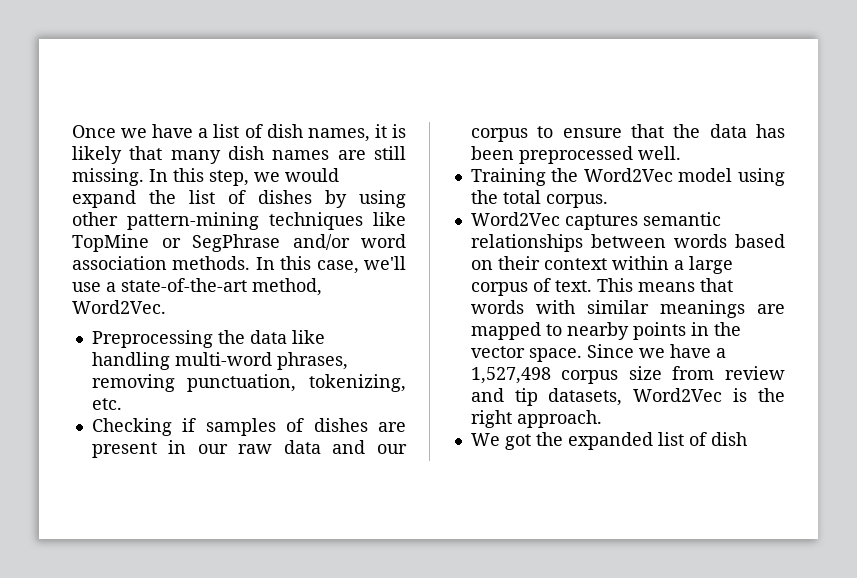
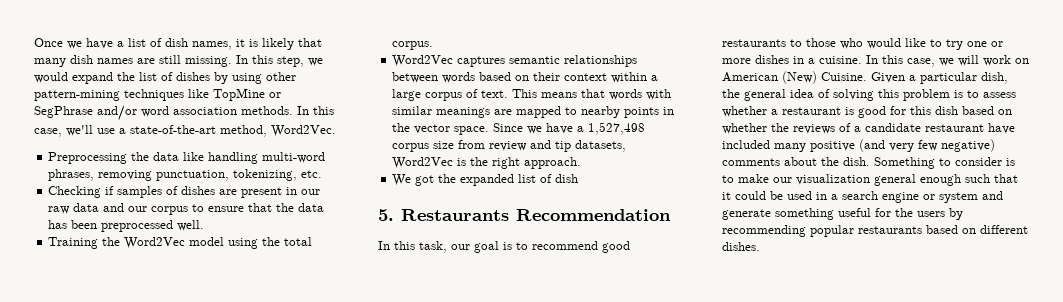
+ 5. Restaurants Recommendation
+ In this task, our goal is to recommend good restaurants to those who would like to try one or more dishes in a cuisine. In this case, we will work on American (New) Cuisine. Given a particular dish, the general idea of solving this problem is to assess whether a restaurant is good for this dish based on whether the reviews of a candidate restaurant have included many positive (and very few negative) comments about the dish. Something to consider is to make our visualization general enough such that it could be used in a search engine or system and generate something useful for the users by recommending popular restaurants based on different dishes.

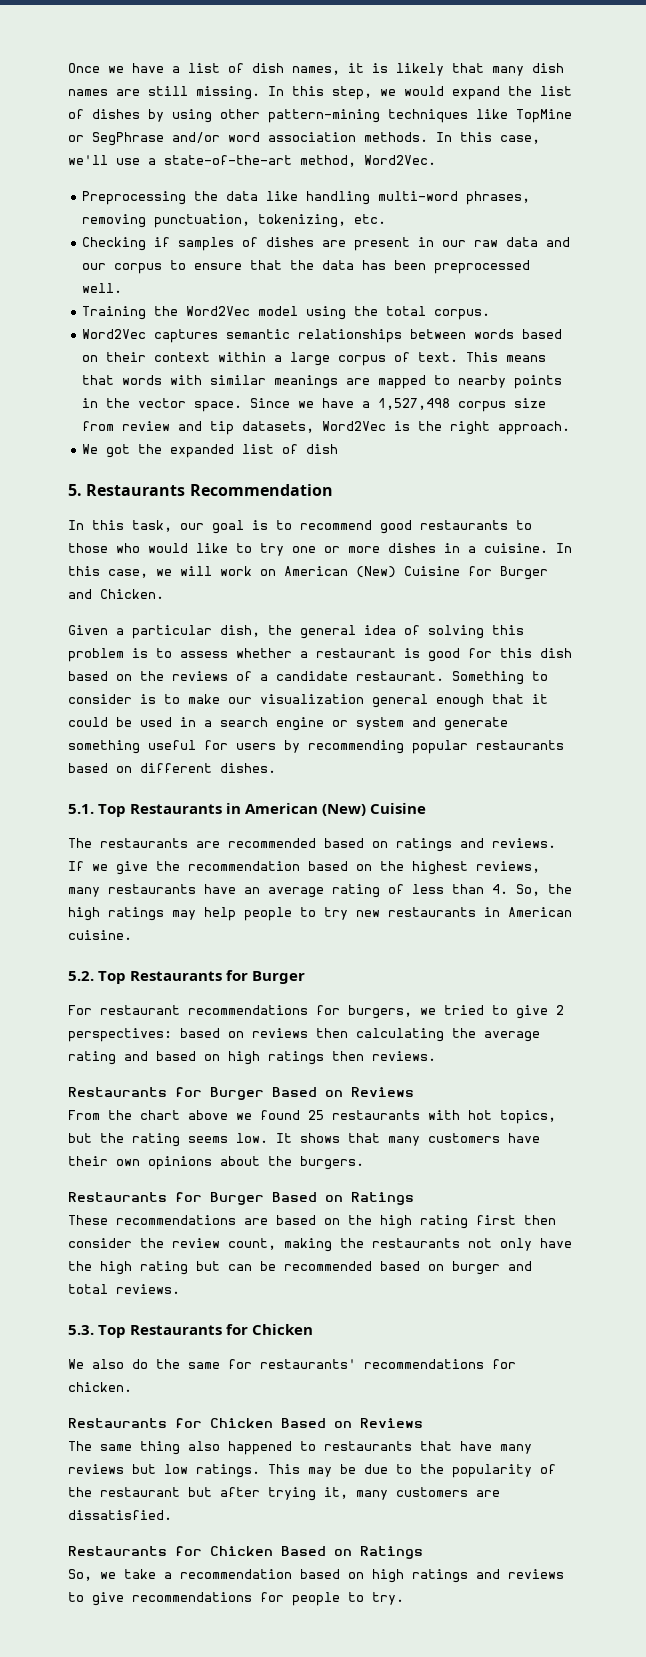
- In this case, we will work on American (New) Cuisine. Given a particular dish, the general idea of solving this problem is to assess whether a restaurant is good for this dish based on whether the reviews of a candidate restaurant have included many positive (and very few negative) comments about the dish.
+ In this case, we will work on American (New) Cuisine for Burger and Chicken.
+ Given a particular dish, the general idea of solving this problem is to assess whether a restaurant is good for this dish based on the reviews of a candidate restaurant.
- Something to consider is to make our visualization general enough such that it could be used in a search engine or system and generate something useful for the users by recommending popular restaurants based on different dishes.
+ Something to consider is to make our visualization general enough that it could be used in a search engine or system and generate something useful for users by recommending popular restaurants based on different dishes.
+ 5.1. Top Restaurants in American (New) Cuisine
+ The restaurants are recommended based on ratings and reviews. If we give the recommendation based on the highest reviews, many restaurants have an average rating of less than 4. So, the high ratings may help people to try new restaurants in American cuisine.
+ 5.2. Top Restaurants for Burger
+ For restaurant recommendations for burgers, we tried to give 2 perspectives: based on reviews then calculating the average rating and based on high ratings then reviews.
+ Restaurants for Burger Based on Reviews
+ From the chart above we found 25 restaurants with hot topics, but the rating seems low. It shows that many customers have their own opinions about the burgers.
+ Restaurants for Burger Based on Ratings
+ These recommendations are based on the high rating first then consider the review count, making the restaurants not only have the high rating but can be recommended based on burger and total reviews.
+ 5.3. Top Restaurants for Chicken
+ We also do the same for restaurants' recommendations for chicken.
+ Restaurants for Chicken Based on Reviews
+ The same thing also happened to restaurants that have many reviews but low ratings. This may be due to the popularity of the restaurant but after trying it, many customers are dissatisfied.
+ Restaurants for Chicken Based on Ratings
+ So, we take a recommendation based on high ratings and reviews to give recommendations for people to try.

